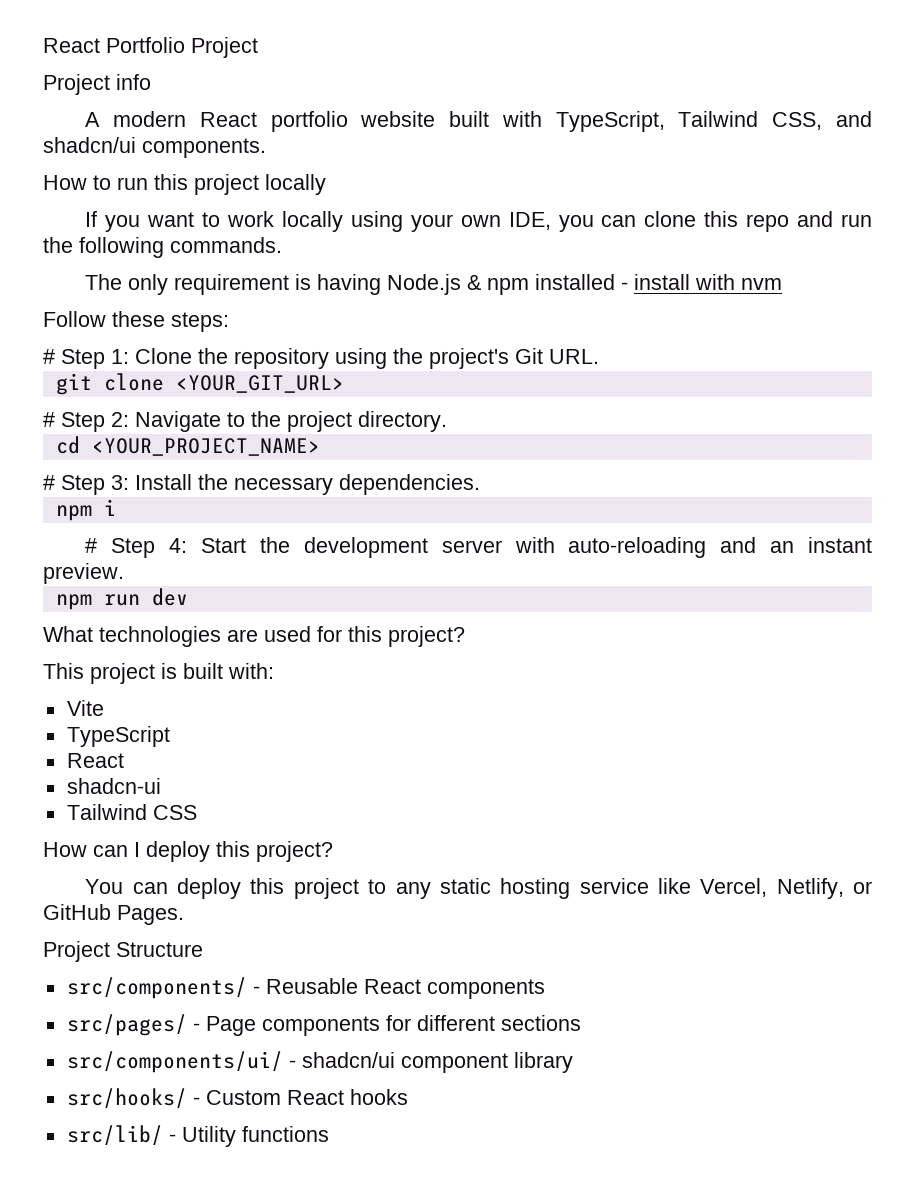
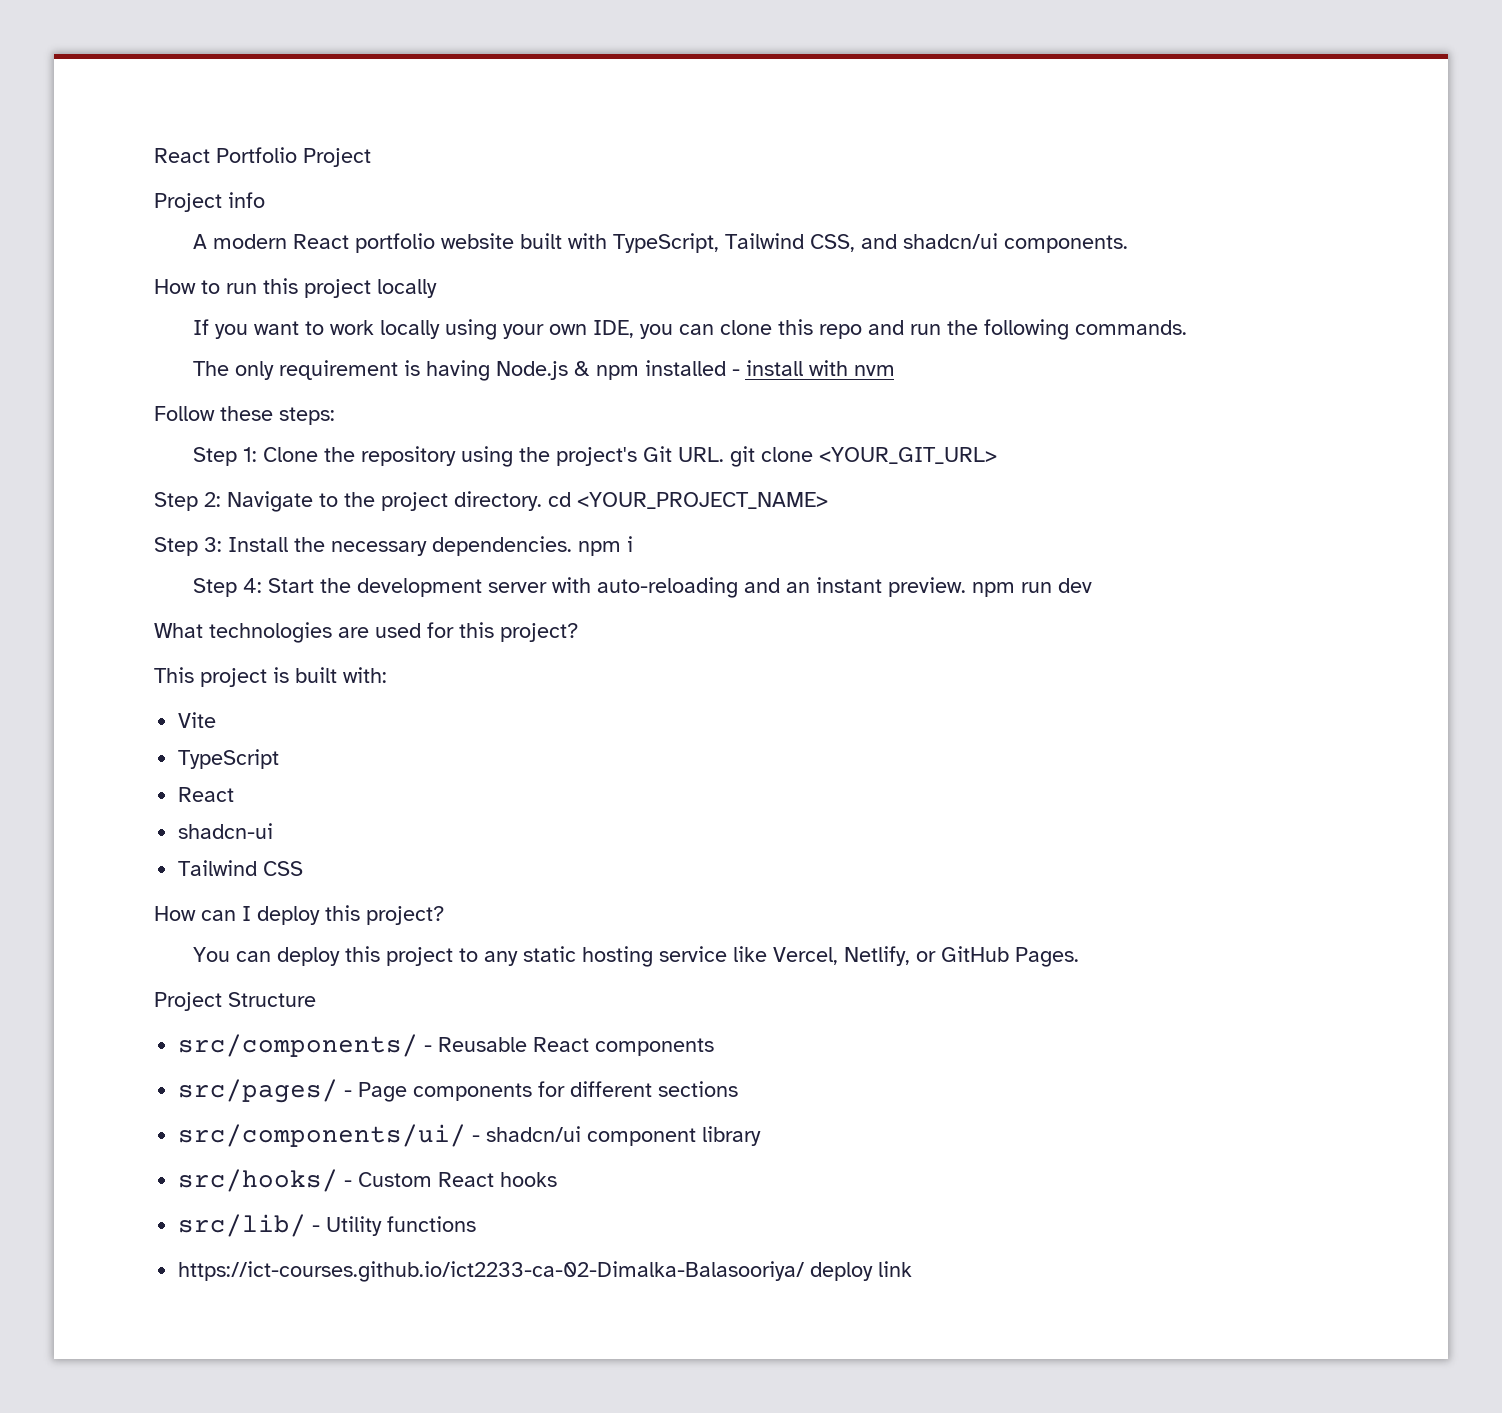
- # Step 1: Clone the repository using the project's Git URL.
- git clone <YOUR_GIT_URL>
+ Step 1: Clone the repository using the project's Git URL. git clone <YOUR_GIT_URL>
- # Step 2: Navigate to the project directory.
- cd <YOUR_PROJECT_NAME>
+ Step 2: Navigate to the project directory. cd <YOUR_PROJECT_NAME>
- # Step 3: Install the necessary dependencies.
- npm i
+ Step 3: Install the necessary dependencies. npm i
- # Step 4: Start the development server with auto-reloading and an instant preview.
- npm run dev
+ Step 4: Start the development server with auto-reloading and an instant preview. npm run dev
+ https://ict-courses.github.io/ict2233-ca-02-Dimalka-Balasooriya/ deploy link

